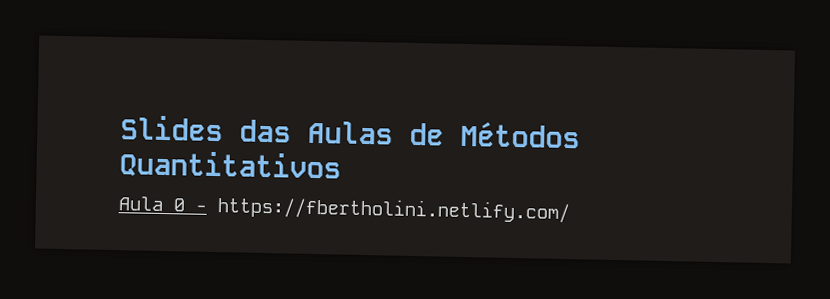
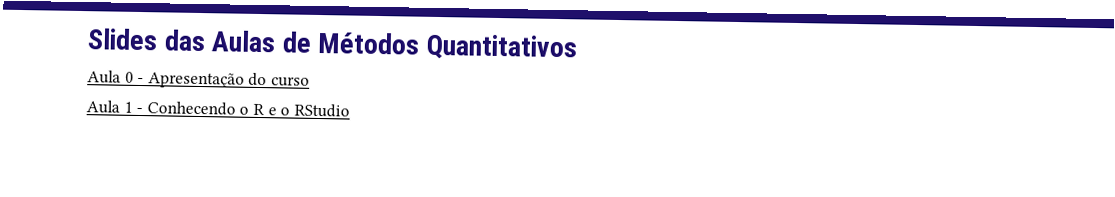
- Aula 0 - https://fbertholini.netlify.com/
+ Aula 0 - Apresentação do curso
+ Aula 1 - Conhecendo o R e o RStudio

